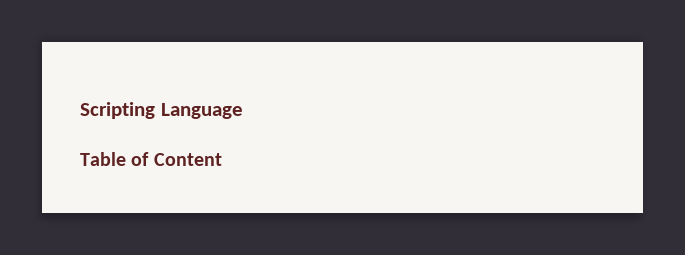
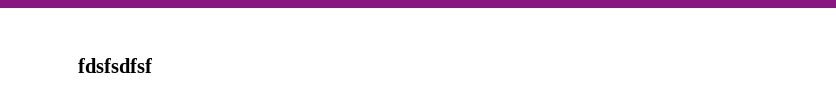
- Scripting Language
- Table of Content
+ fdsfsdfsf

